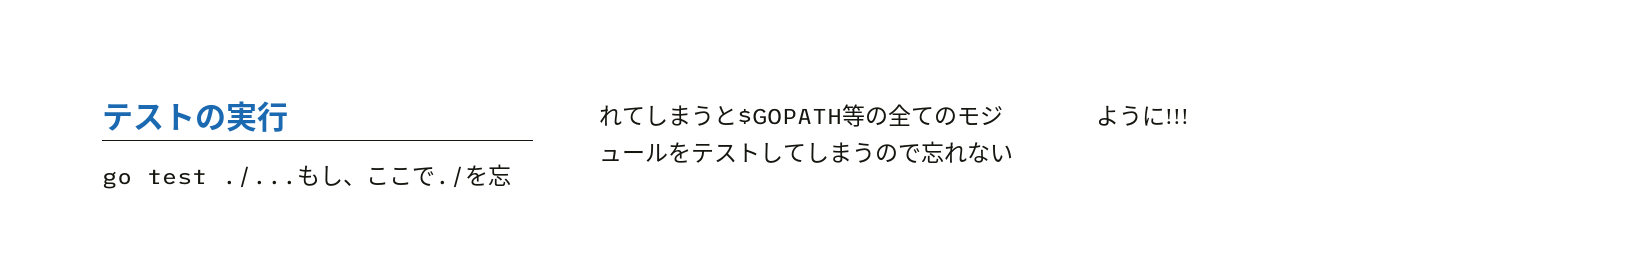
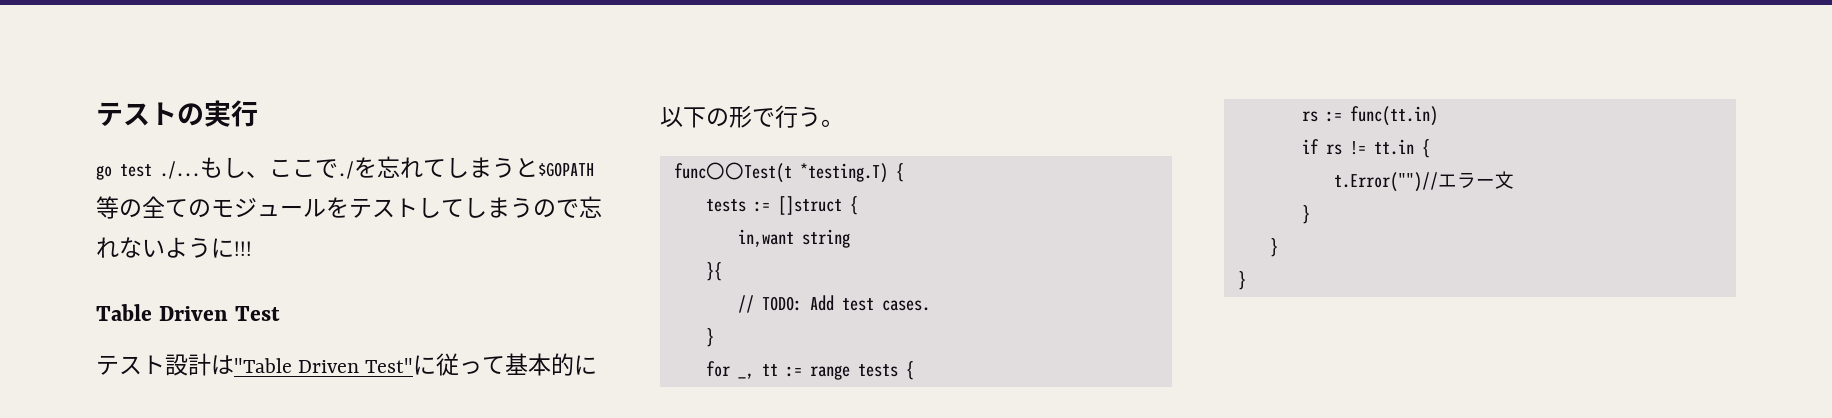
+ Table Driven Test
+ テスト設計は"Table Driven Test"に従って基本的に以下の形で行う。
+ func〇〇Test(t *testing.T) {
+ tests := []struct {
+ in,want string
+ }{
+ // TODO: Add test cases.
+ }
+ for _, tt := range tests {
+ rs := func(tt.in)
+ if rs != tt.in {
+ t.Error("")//エラー文
+ }
+ }
+ }

